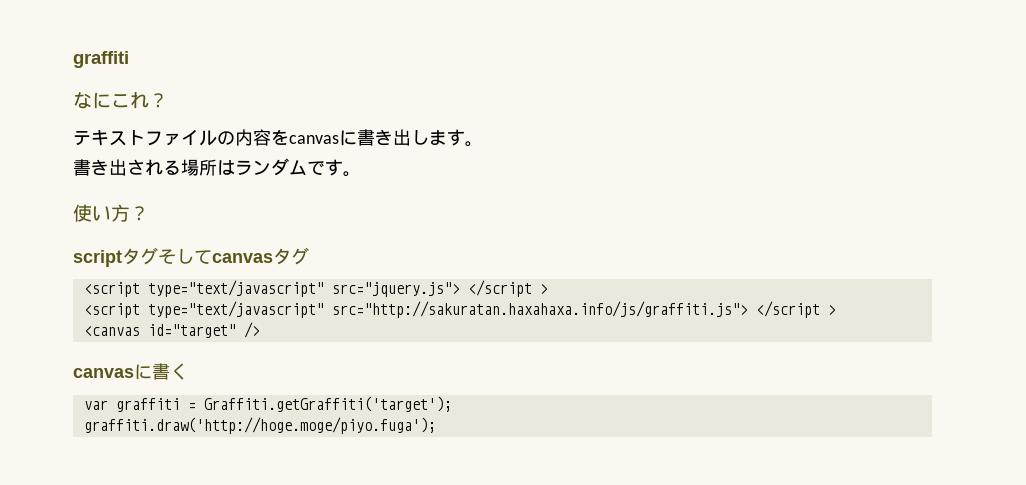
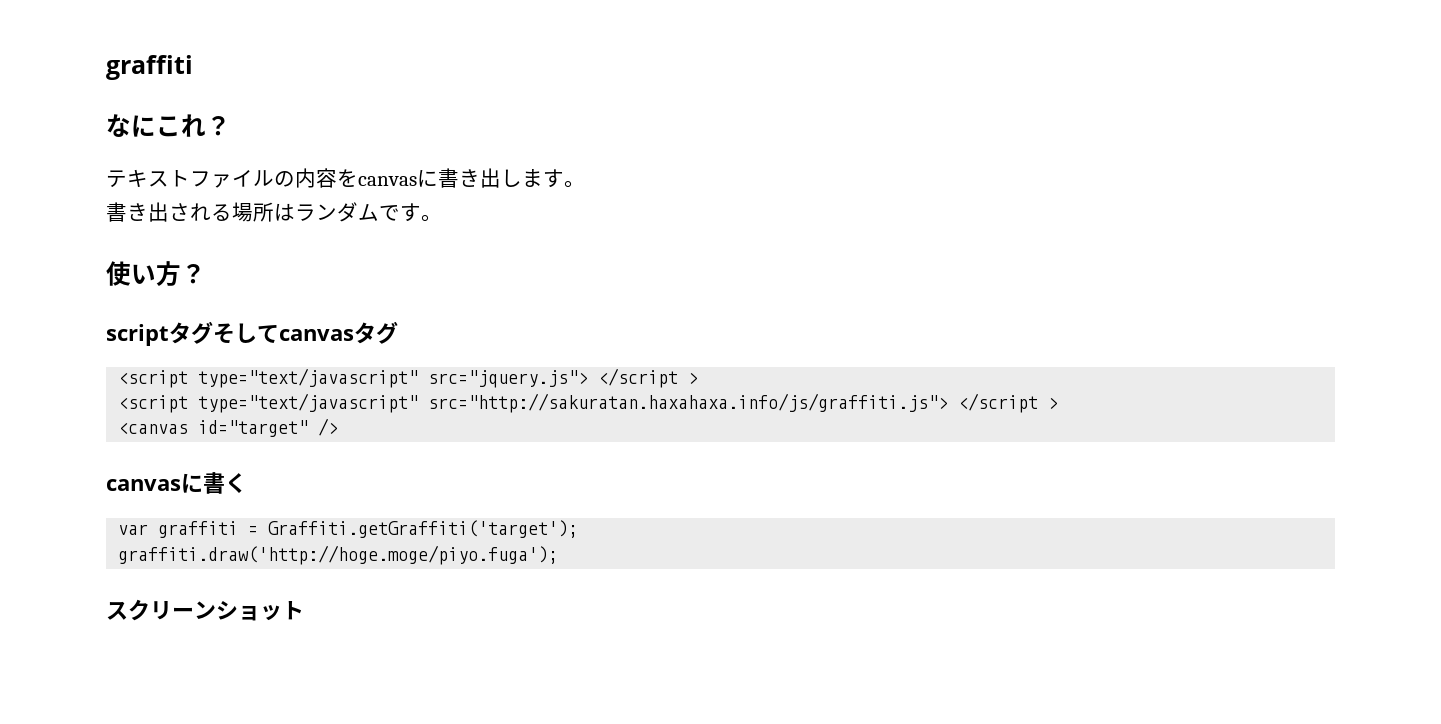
+ スクリーンショット

